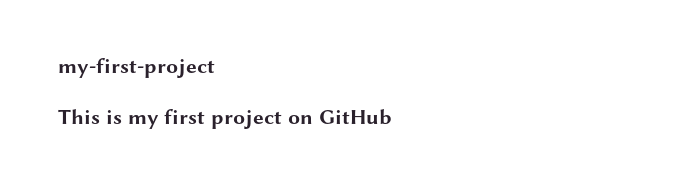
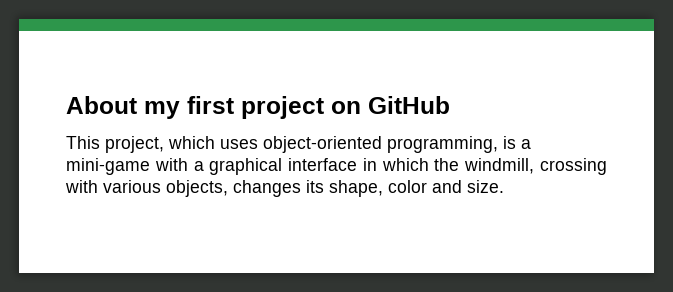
- my-first-project
- This is my first project on GitHub
+ About my first project on GitHub
+ This project, which uses object-oriented programming, is a mini-game with a graphical interface in which the windmill, crossing with various objects, changes its shape, color and size.

